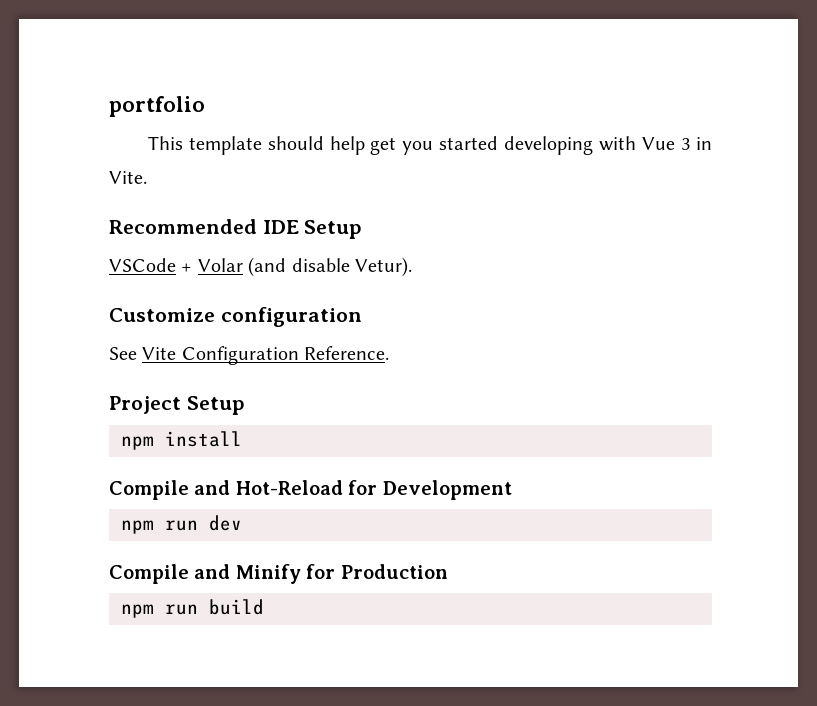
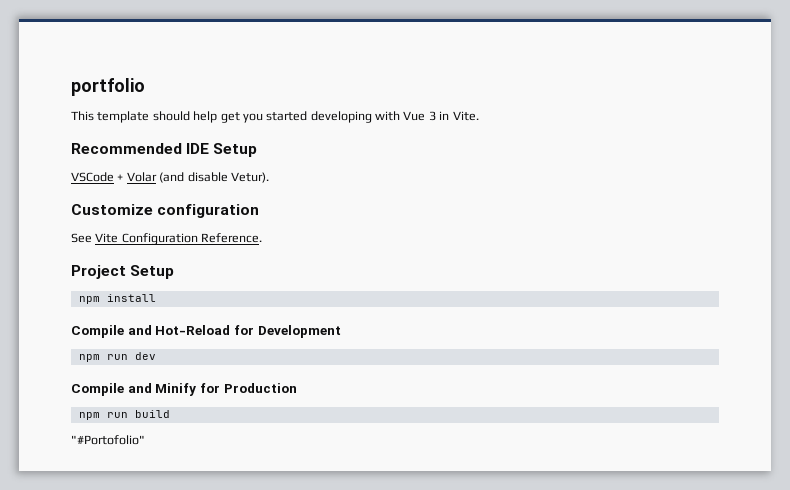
+ "#Portofolio"

